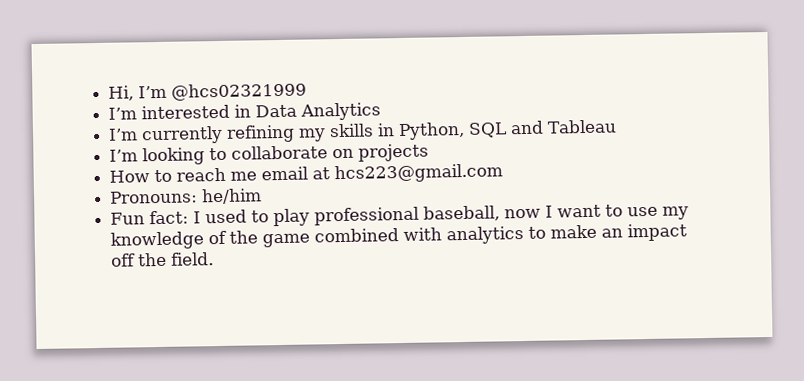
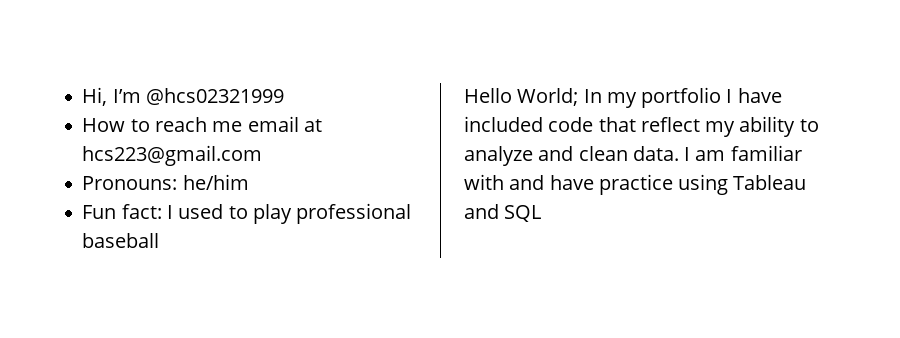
- I’m interested in Data Analytics
- I’m currently refining my skills in Python, SQL and Tableau
- I’m looking to collaborate on projects
- Fun fact: I used to play professional baseball, now I want to use my knowledge of the game combined with analytics to make an impact off the field.
+ Fun fact: I used to play professional baseball
+ Hello World; In my portfolio I have included code that reflect my ability to analyze and clean data. I am familiar with and have practice using Tableau and SQL

